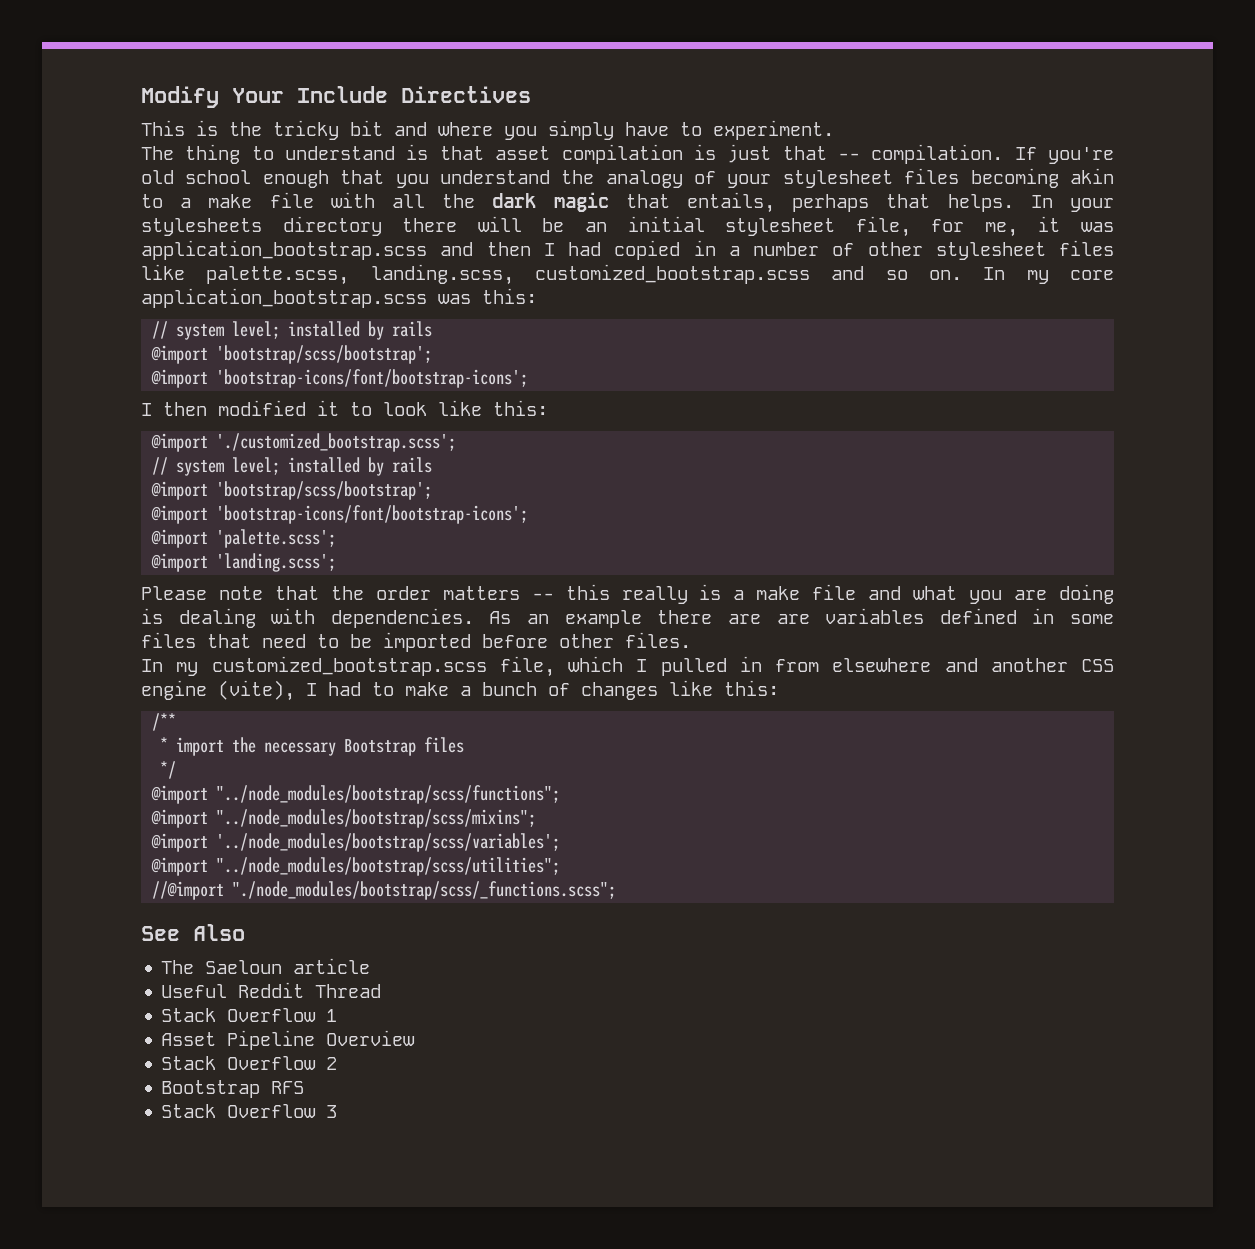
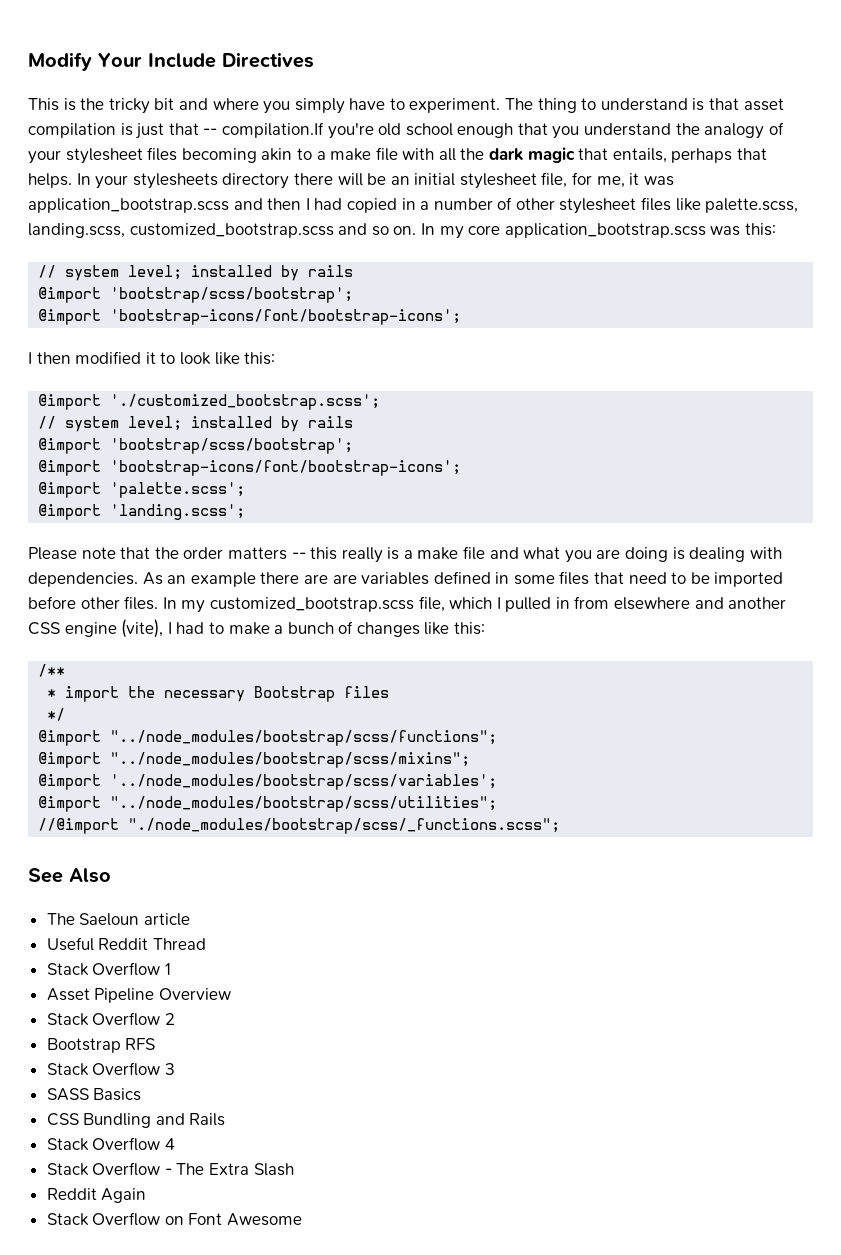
- This is the tricky bit and where you simply have to experiment.
- The thing to understand is that asset compilation is just that -- compilation. If you're old school enough that you understand the analogy of your stylesheet files becoming akin to a make file with all the dark magic that entails, perhaps that helps.
+ This is the tricky bit and where you simply have to experiment. The thing to understand is that asset compilation is just that -- compilation.If you're old school enough that you understand the analogy of your stylesheet files becoming akin to a make file with all the dark magic that entails, perhaps that helps.
- As an example there are are variables defined in some files that need to be imported before other files.
- In my customized_bootstrap.scss file, which I pulled in from elsewhere and another CSS engine (vite), I had to make a bunch of changes like this:
+ As an example there are are variables defined in some files that need to be imported before other files. In my customized_bootstrap.scss file, which I pulled in from elsewhere and another CSS engine (vite), I had to make a bunch of changes like this:
+ SASS Basics
+ CSS Bundling and Rails
+ Stack Overflow 4
+ Stack Overflow - The Extra Slash
+ Reddit Again
+ Stack Overflow on Font Awesome

